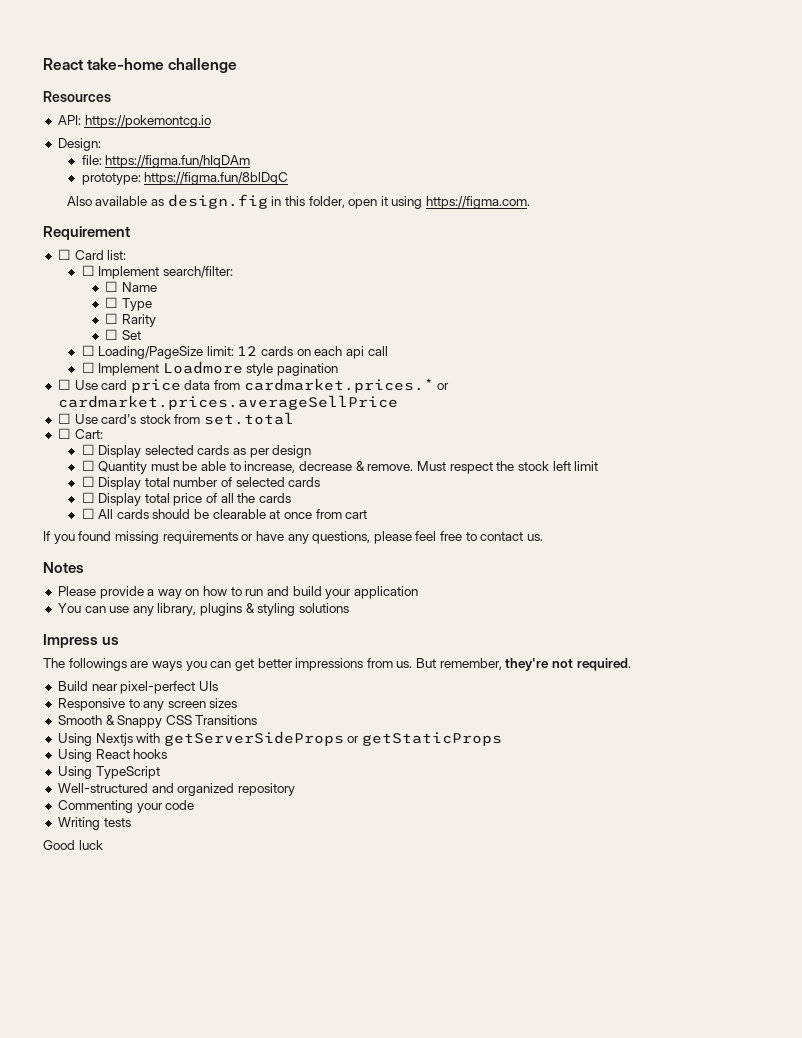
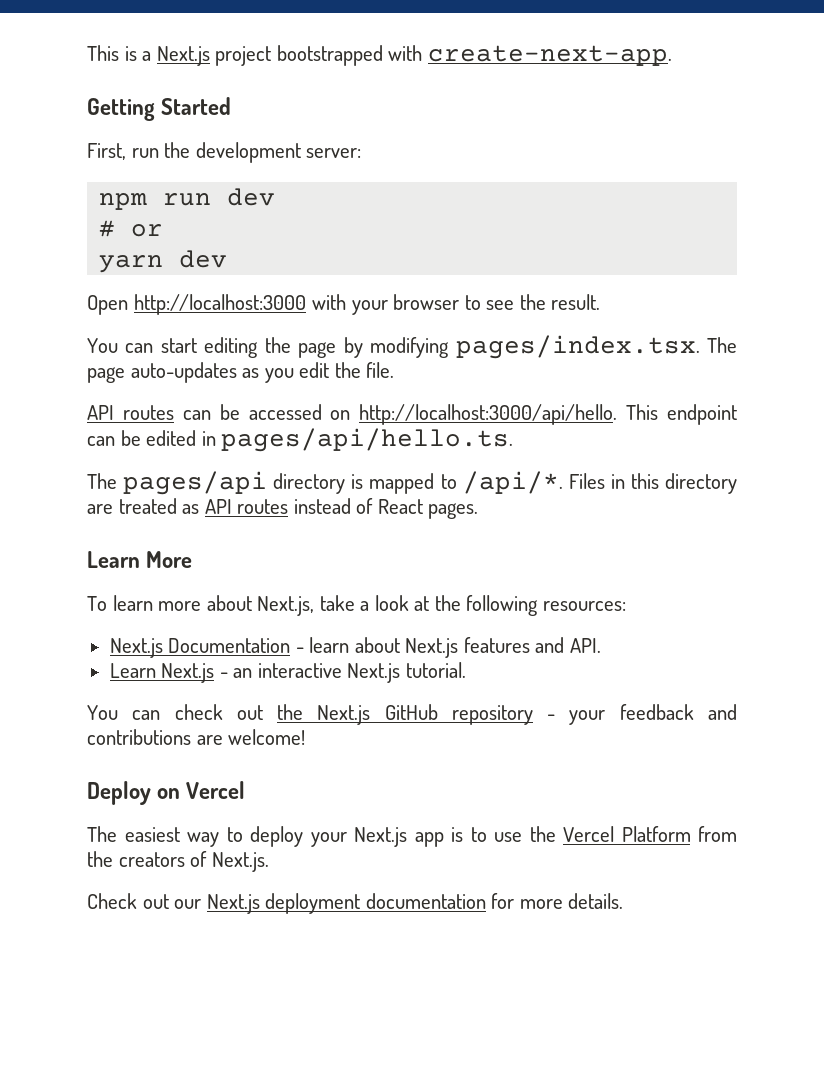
- React take-home challenge
- Resources
- API: https://pokemontcg.io
- Design:
- file: https://figma.fun/hIqDAm
- prototype: https://figma.fun/8blDqC
- Also available as design.fig in this folder, open it using https://figma.com.
- Requirement
- ☐ Card list:
- ☐ Implement search/filter:
- ☐ Name
- ☐ Type
- ☐ Rarity
- ☐ Set
- ☐ Loading/PageSize limit: 12 cards on each api call
- ☐ Implement Loadmore style pagination
- ☐ Use card price data from cardmarket.prices.* or cardmarket.prices.averageSellPrice
- ☐ Use card's stock from set.total
- ☐ Cart:
- ☐ Display selected cards as per design
- ☐ Quantity must be able to increase, decrease & remove. Must respect the stock left limit
- ☐ Display total number of selected cards
- ☐ Display total price of all the cards
- ☐ All cards should be clearable at once from cart
- If you found missing requirements or have any questions, please feel free to contact us.
- Notes
- Please provide a way on how to run and build your application
- You can use any library, plugins & styling solutions
- Impress us
- The followings are ways you can get better impressions from us. But remember, they're not required.
- Build near pixel-perfect UIs
- Responsive to any screen sizes
- Smooth & Snappy CSS Transitions
- Using Nextjs with getServerSideProps or getStaticProps
- Using React hooks
- Using TypeScript
- Well-structured and organized repository
- Commenting your code
- Writing tests
- Good luck
+ This is a Next.js project bootstrapped with create-next-app.
+ Getting Started
+ First, run the development server:
+ npm run dev
+ # or
+ yarn dev
+ Open http://localhost:3000 with your browser to see the result.
+ You can start editing the page by modifying pages/index.tsx. The page auto-updates as you edit the file.
+ API routes can be accessed on http://localhost:3000/api/hello. This endpoint can be edited in pages/api/hello.ts.
+ The pages/api directory is mapped to /api/*. Files in this directory are treated as API routes instead of React pages.
+ Learn More
+ To learn more about Next.js, take a look at the following resources:
+ Next.js Documentation - learn about Next.js features and API.
+ Learn Next.js - an interactive Next.js tutorial.
+ You can check out the Next.js GitHub repository - your feedback and contributions are welcome!
+ Deploy on Vercel
+ The easiest way to deploy your Next.js app is to use the Vercel Platform from the creators of Next.js.
+ Check out our Next.js deployment documentation for more details.

